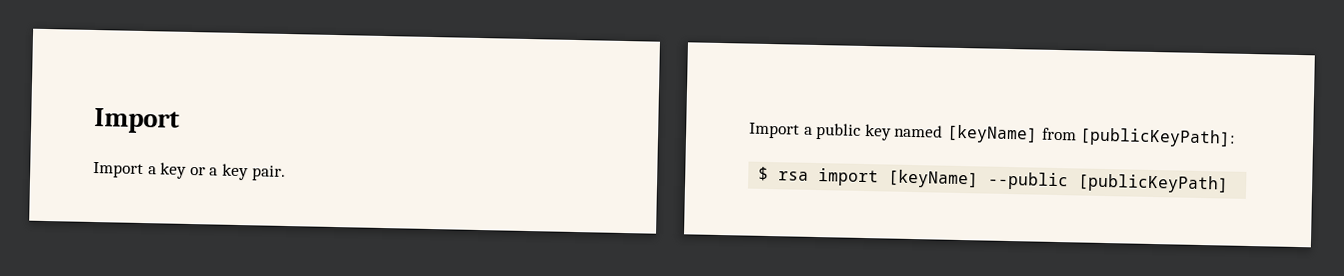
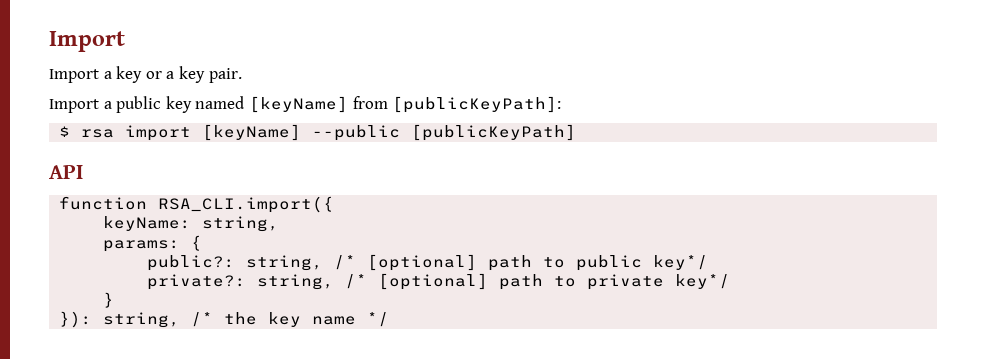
+ API
+ function RSA_CLI.import({
+ keyName: string,
+ params: {
+ public?: string, /* [optional] path to public key*/
+ private?: string, /* [optional] path to private key*/
+ }
+ }): string, /* the key name */

